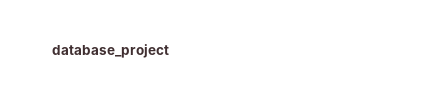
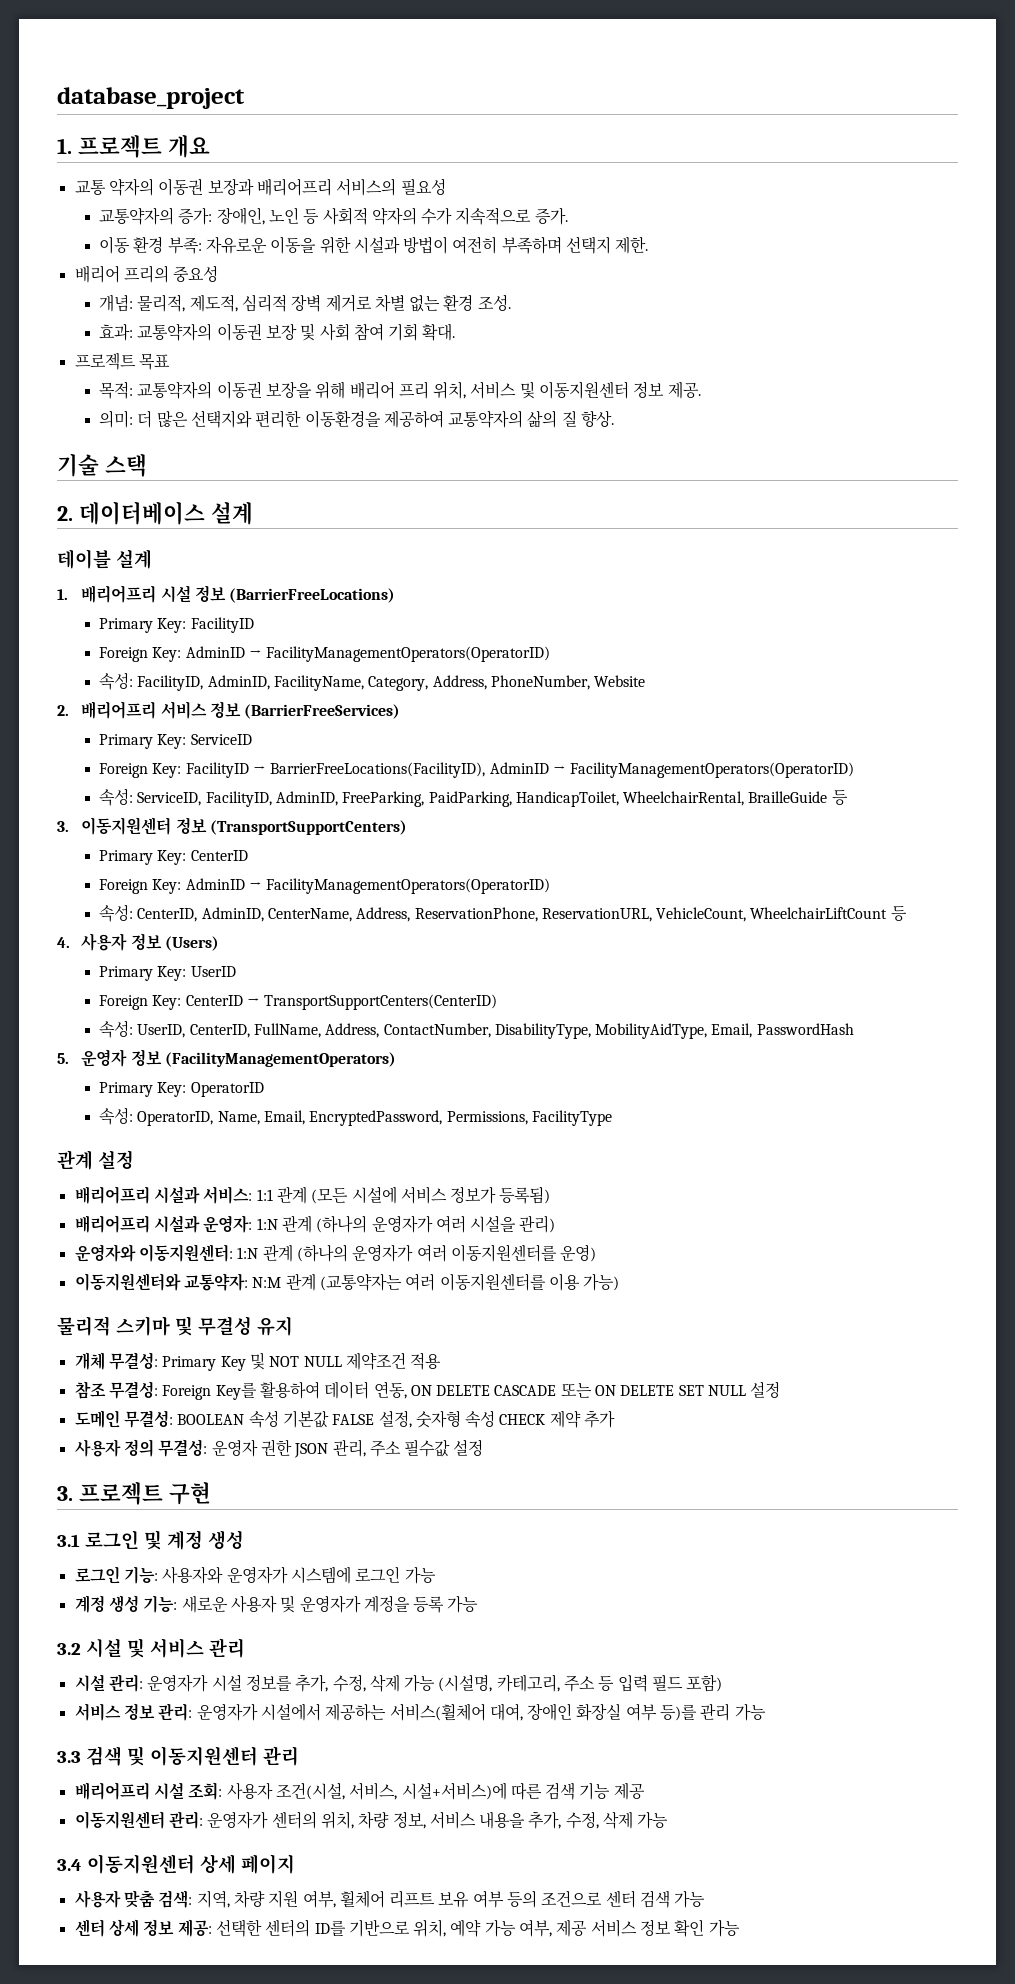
+ 1. 프로젝트 개요
+ 교통 약자의 이동권 보장과 배리어프리 서비스의 필요성
+ 교통약자의 증가: 장애인, 노인 등 사회적 약자의 수가 지속적으로 증가.
+ 이동 환경 부족: 자유로운 이동을 위한 시설과 방법이 여전히 부족하며 선택지 제한.
+ 배리어 프리의 중요성
+ 개념: 물리적, 제도적, 심리적 장벽 제거로 차별 없는 환경 조성.
+ 효과: 교통약자의 이동권 보장 및 사회 참여 기회 확대.
+ 프로젝트 목표
+ 목적: 교통약자의 이동권 보장을 위해 배리어 프리 위치, 서비스 및 이동지원센터 정보 제공.
+ 의미: 더 많은 선택지와 편리한 이동환경을 제공하여 교통약자의 삶의 질 향상.
+ 기술 스택
+ 2. 데이터베이스 설계
+ 테이블 설계
+ 1. 배리어프리 시설 정보 (BarrierFreeLocations)
+ Primary Key: FacilityID
+ Foreign Key: AdminID → FacilityManagementOperators(OperatorID)
+ 속성: FacilityID, AdminID, FacilityName, Category, Address, PhoneNumber, Website
+ 2. 배리어프리 서비스 정보 (BarrierFreeServices)
+ Primary Key: ServiceID
+ Foreign Key: FacilityID → BarrierFreeLocations(FacilityID), AdminID → FacilityManagementOperators(OperatorID)
+ 속성: ServiceID, FacilityID, AdminID, FreeParking, PaidParking, HandicapToilet, WheelchairRental, BrailleGuide 등
+ 3. 이동지원센터 정보 (TransportSupportCenters)
+ Primary Key: CenterID
+ Foreign Key: AdminID → FacilityManagementOperators(OperatorID)
+ 속성: CenterID, AdminID, CenterName, Address, ReservationPhone, ReservationURL, VehicleCount, WheelchairLiftCount 등
+ 4. 사용자 정보 (Users)
+ Primary Key: UserID
+ Foreign Key: CenterID → TransportSupportCenters(CenterID)
+ 속성: UserID, CenterID, FullName, Address, ContactNumber, DisabilityType, MobilityAidType, Email, PasswordHash
+ 5. 운영자 정보 (FacilityManagementOperators)
+ Primary Key: OperatorID
+ 속성: OperatorID, Name, Email, EncryptedPassword, Permissions, FacilityType
+ 관계 설정
+ 배리어프리 시설과 서비스: 1:1 관계 (모든 시설에 서비스 정보가 등록됨)
+ 배리어프리 시설과 운영자: 1:N 관계 (하나의 운영자가 여러 시설을 관리)
+ 운영자와 이동지원센터: 1:N 관계 (하나의 운영자가 여러 이동지원센터를 운영)
+ 이동지원센터와 교통약자: N:M 관계 (교통약자는 여러 이동지원센터를 이용 가능)
+ 물리적 스키마 및 무결성 유지
+ 개체 무결성: Primary Key 및 NOT NULL 제약조건 적용
+ 참조 무결성: Foreign Key를 활용하여 데이터 연동, ON DELETE CASCADE 또는 ON DELETE SET NULL 설정
+ 도메인 무결성: BOOLEAN 속성 기본값 FALSE 설정, 숫자형 속성 CHECK 제약 추가
+ 사용자 정의 무결성: 운영자 권한 JSON 관리, 주소 필수값 설정
+ 3. 프로젝트 구현
+ 3.1 로그인 및 계정 생성
+ 로그인 기능: 사용자와 운영자가 시스템에 로그인 가능
+ 계정 생성 기능: 새로운 사용자 및 운영자가 계정을 등록 가능
+ 3.2 시설 및 서비스 관리
+ 시설 관리: 운영자가 시설 정보를 추가, 수정, 삭제 가능 (시설명, 카테고리, 주소 등 입력 필드 포함)
+ 서비스 정보 관리: 운영자가 시설에서 제공하는 서비스(휠체어 대여, 장애인 화장실 여부 등)를 관리 가능
+ 3.3 검색 및 이동지원센터 관리
+ 배리어프리 시설 조회: 사용자 조건(시설, 서비스, 시설+서비스)에 따른 검색 기능 제공
+ 이동지원센터 관리: 운영자가 센터의 위치, 차량 정보, 서비스 내용을 추가, 수정, 삭제 가능
+ 3.4 이동지원센터 상세 페이지
+ 사용자 맞춤 검색: 지역, 차량 지원 여부, 휠체어 리프트 보유 여부 등의 조건으로 센터 검색 가능
+ 센터 상세 정보 제공: 선택한 센터의 ID를 기반으로 위치, 예약 가능 여부, 제공 서비스 정보 확인 가능

